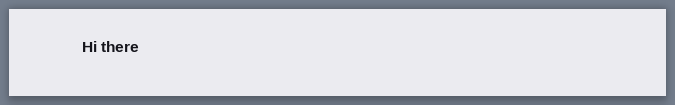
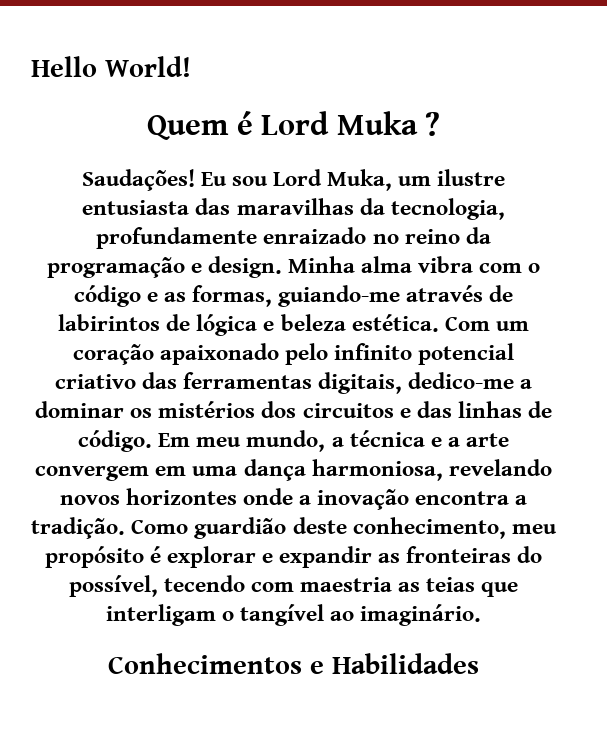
- Hi there
+ Hello World!
+ Quem é Lord Muka ?
+ Saudações! Eu sou Lord Muka, um ilustre entusiasta das maravilhas da tecnologia, profundamente enraizado no reino da programação e design. Minha alma vibra com o código e as formas, guiando-me através de labirintos de lógica e beleza estética. Com um coração apaixonado pelo infinito potencial criativo das ferramentas digitais, dedico-me a dominar os mistérios dos circuitos e das linhas de código. Em meu mundo, a técnica e a arte convergem em uma dança harmoniosa, revelando novos horizontes onde a inovação encontra a tradição. Como guardião deste conhecimento, meu propósito é explorar e expandir as fronteiras do possível, tecendo com maestria as teias que interligam o tangível ao imaginário.
+ Conhecimentos e Habilidades

